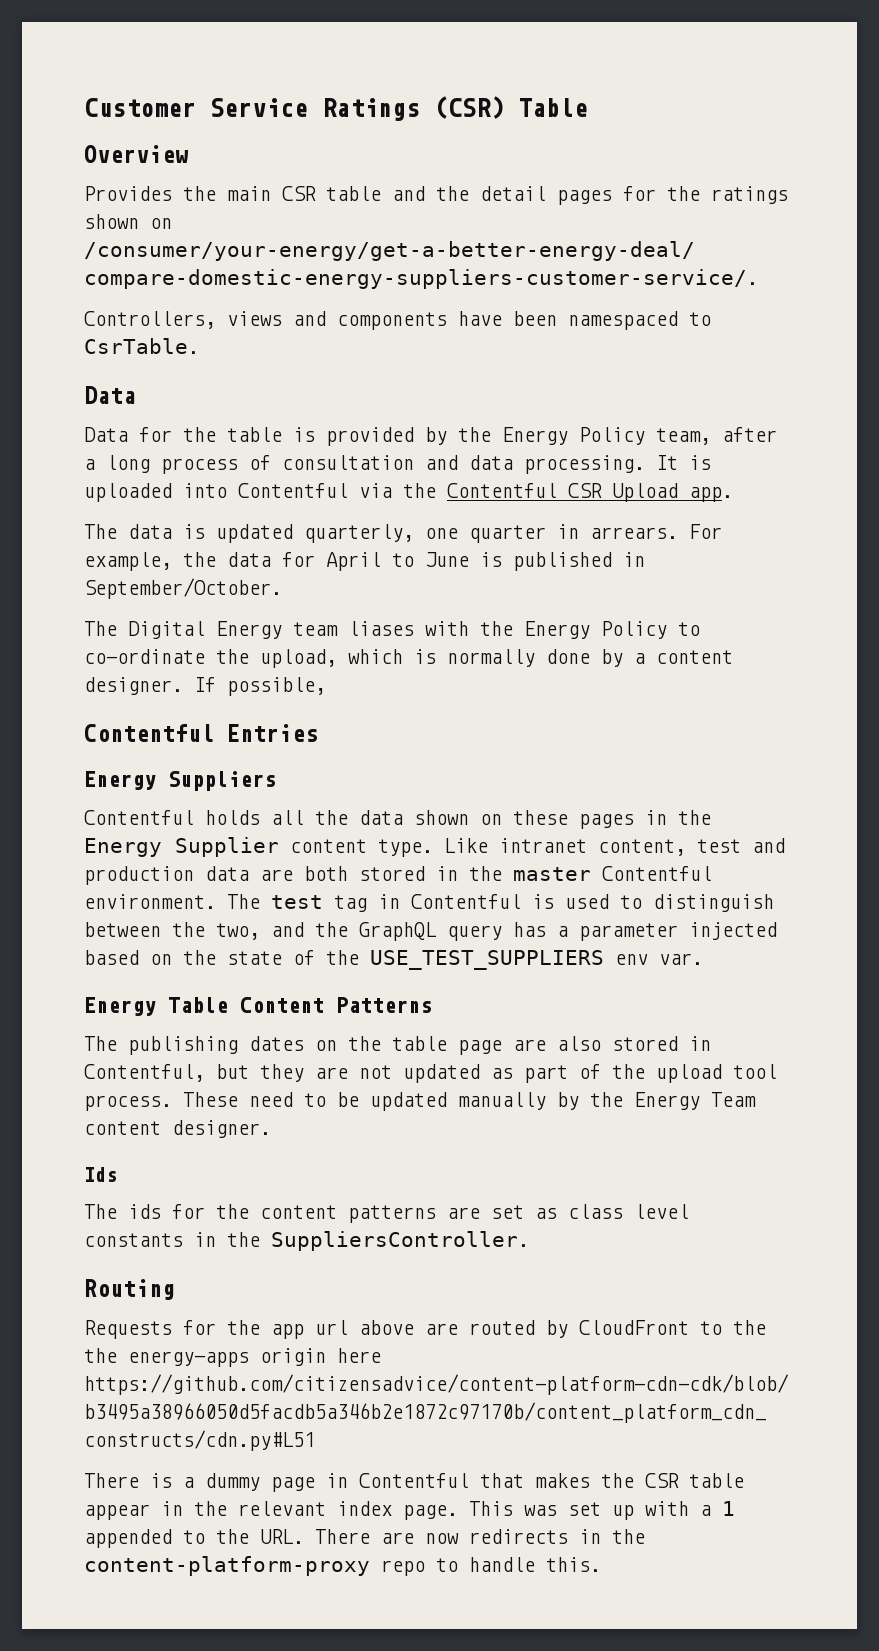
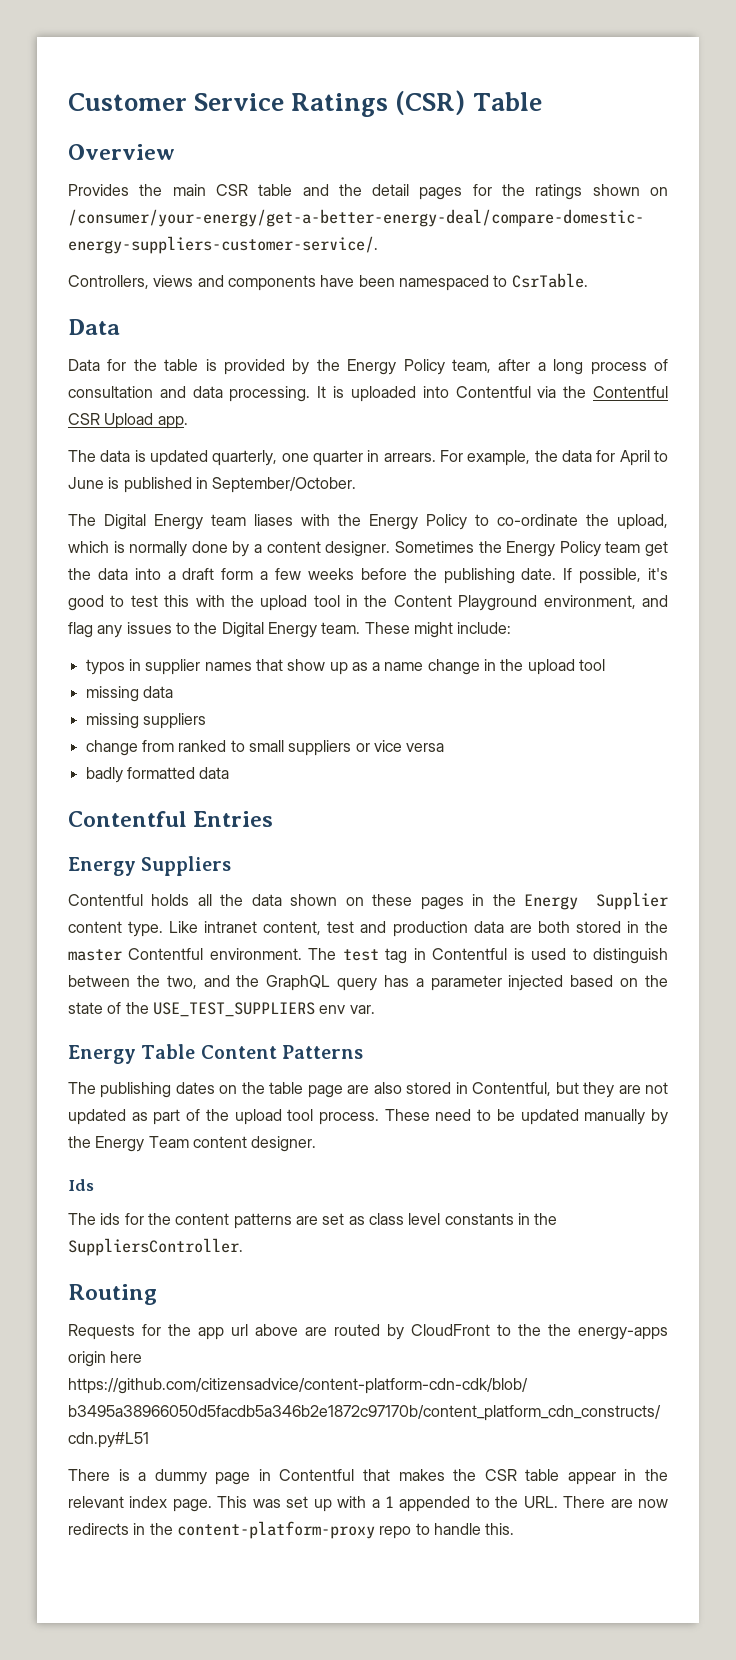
- If possible,
+ Sometimes the Energy Policy team get the data into a draft form a few weeks before the publishing date. If possible, it's good to test this with the upload tool in the Content Playground environment, and flag any issues to the Digital Energy team. These might include:
+ typos in supplier names that show up as a name change in the upload tool
+ missing data
+ missing suppliers
+ change from ranked to small suppliers or vice versa
+ badly formatted data

